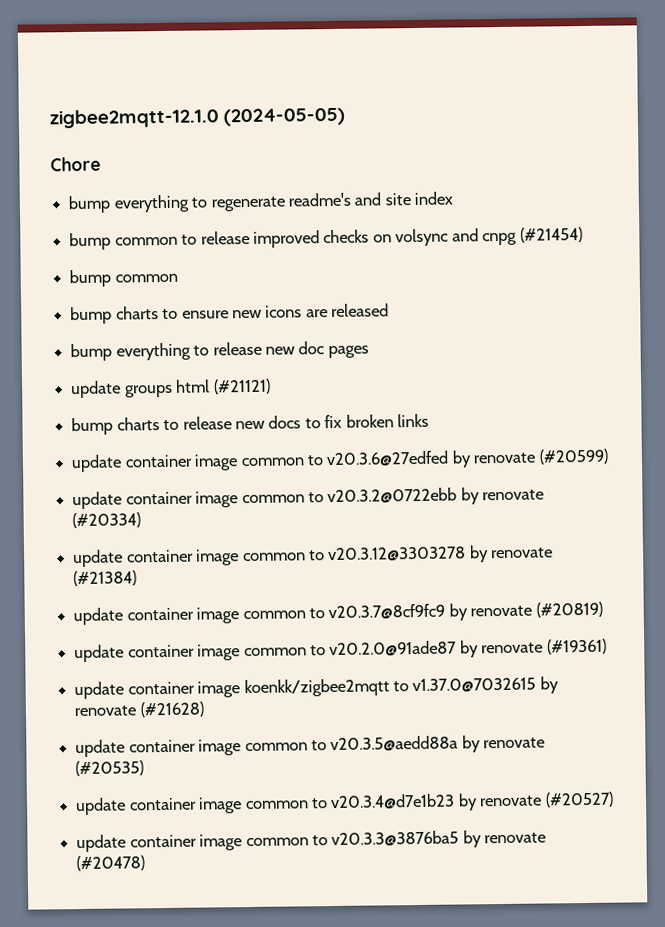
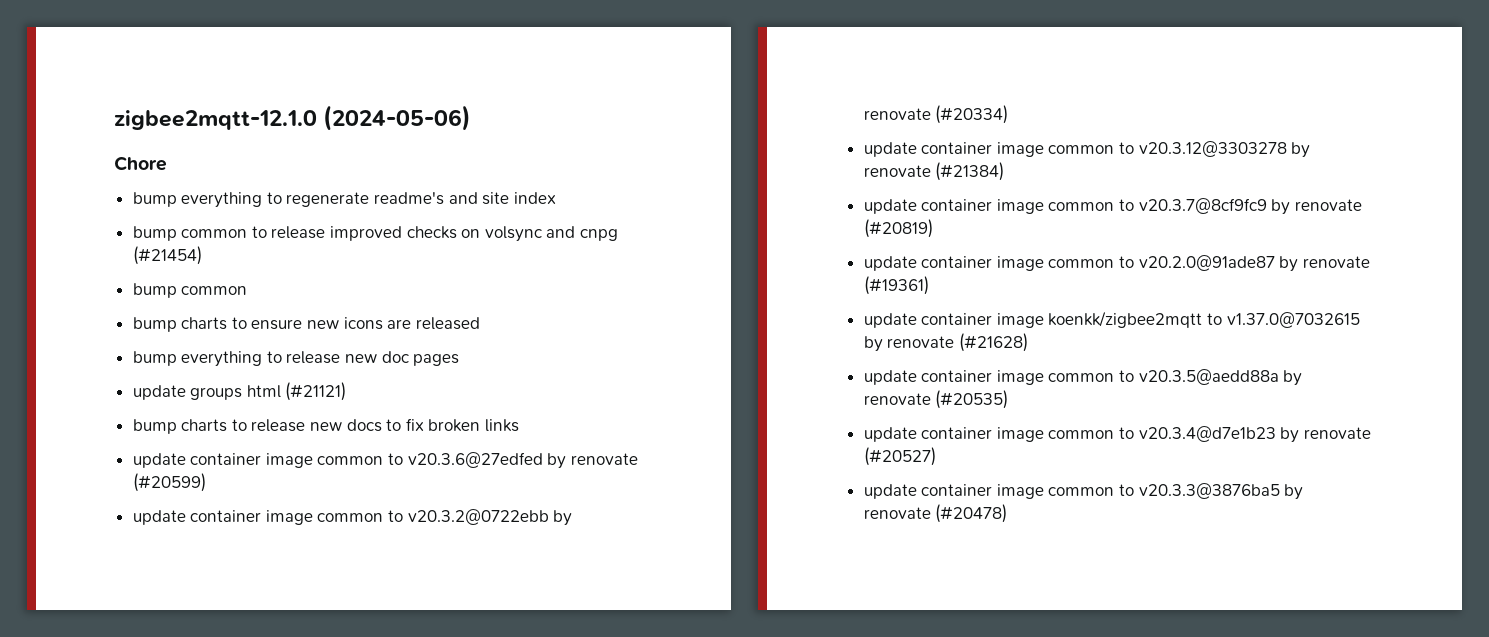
- zigbee2mqtt-12.1.0 (2024-05-05)
+ zigbee2mqtt-12.1.0 (2024-05-06)

